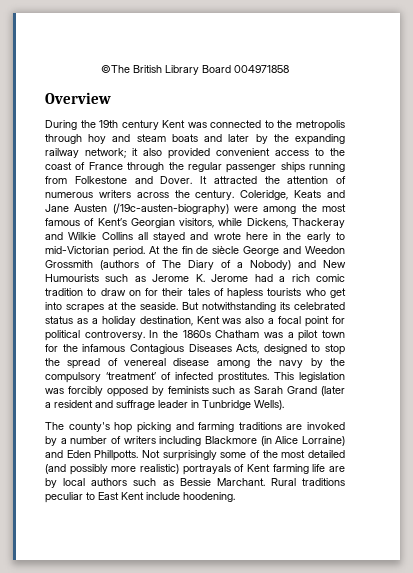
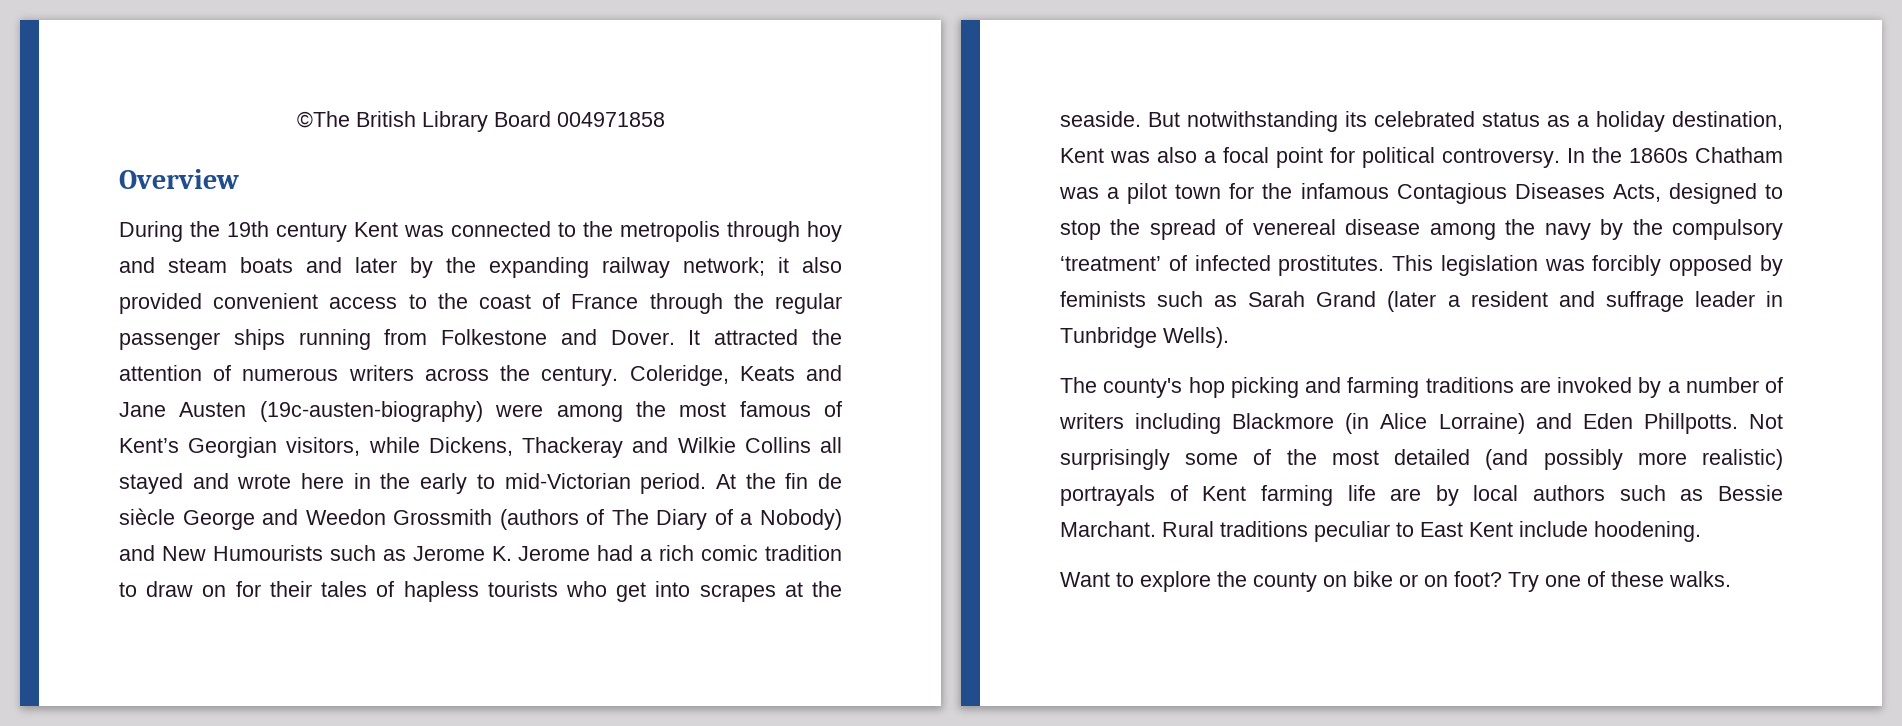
- Coleridge, Keats and Jane Austen (/19c-austen-biography) were among the most famous of Kent’s Georgian visitors, while Dickens, Thackeray and Wilkie Collins all stayed and wrote here in the early to mid-Victorian period.
+ Coleridge, Keats and Jane Austen (19c-austen-biography) were among the most famous of Kent’s Georgian visitors, while Dickens, Thackeray and Wilkie Collins all stayed and wrote here in the early to mid-Victorian period.
+ Want to explore the county on bike or on foot? Try one of these walks.

